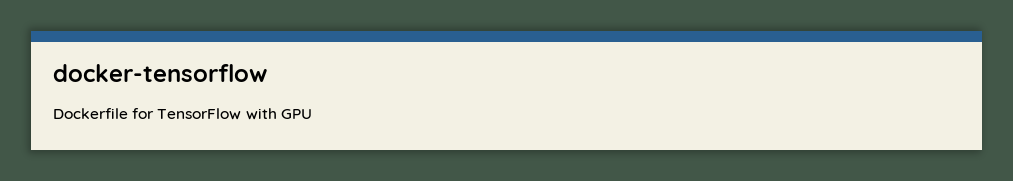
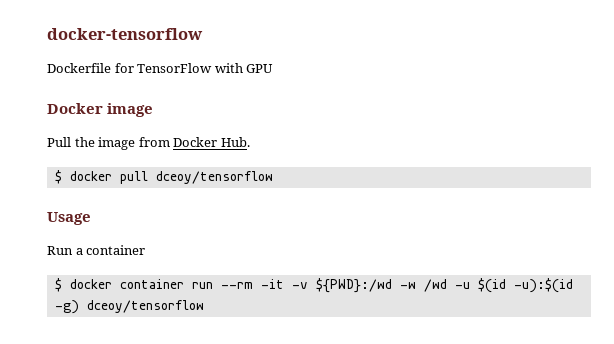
+ Docker image
+ Pull the image from Docker Hub.
+ $ docker pull dceoy/tensorflow
+ Usage
+ Run a container
+ $ docker container run --rm -it -v ${PWD}:/wd -w /wd -u $(id -u):$(id -g) dceoy/tensorflow

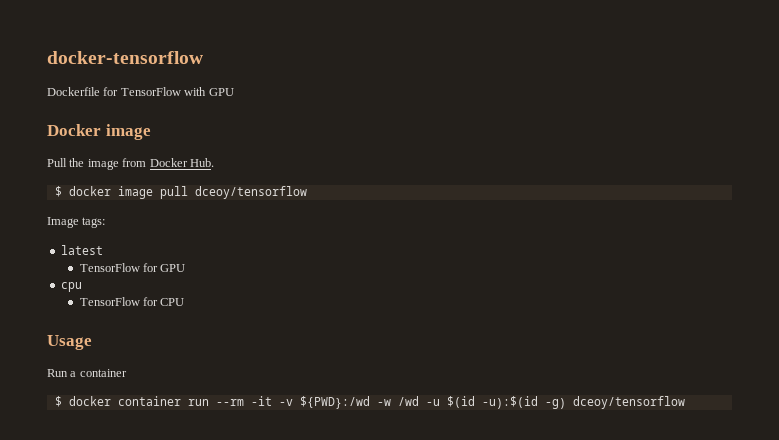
- $ docker pull dceoy/tensorflow
+ $ docker image pull dceoy/tensorflow
+ Image tags:
+ latest
+ TensorFlow for GPU
+ cpu
+ TensorFlow for CPU

